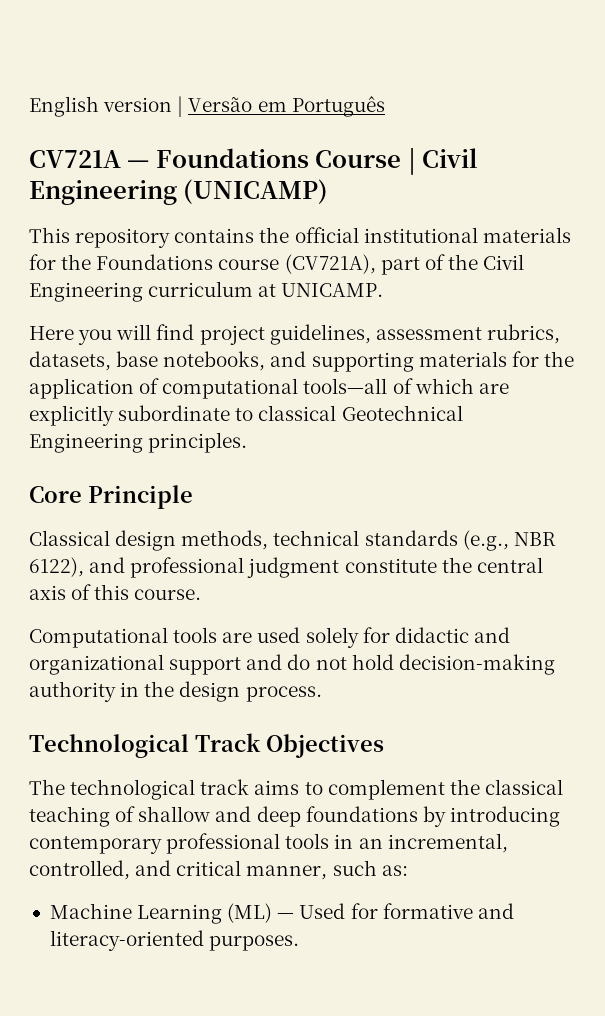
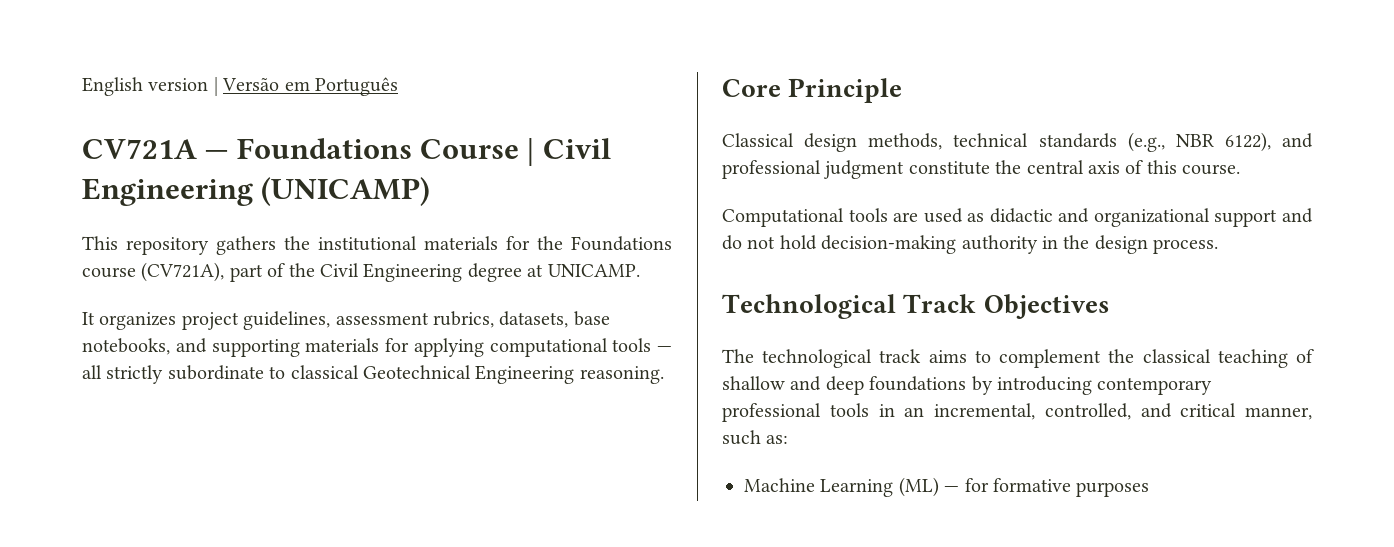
- This repository contains the official institutional materials for the Foundations course (CV721A), part of the Civil Engineering curriculum at UNICAMP.
+ This repository gathers the institutional materials for the Foundations course (CV721A), part of the Civil Engineering degree at UNICAMP.
- Here you will find project guidelines, assessment rubrics, datasets, base notebooks, and supporting materials for the application of computational tools—all of which are explicitly subordinate to classical Geotechnical Engineering principles.
+ It organizes project guidelines, assessment rubrics, datasets, base notebooks, and supporting materials for applying computational tools — all strictly subordinate to classical Geotechnical Engineering reasoning.
- Computational tools are used solely for didactic and organizational support and do not hold decision-making authority in the design process.
+ Computational tools are used as didactic and organizational support and do not hold decision-making authority in the design process.
- Machine Learning (ML) — Used for formative and literacy-oriented purposes.
+ Machine Learning (ML) — for formative purposes

